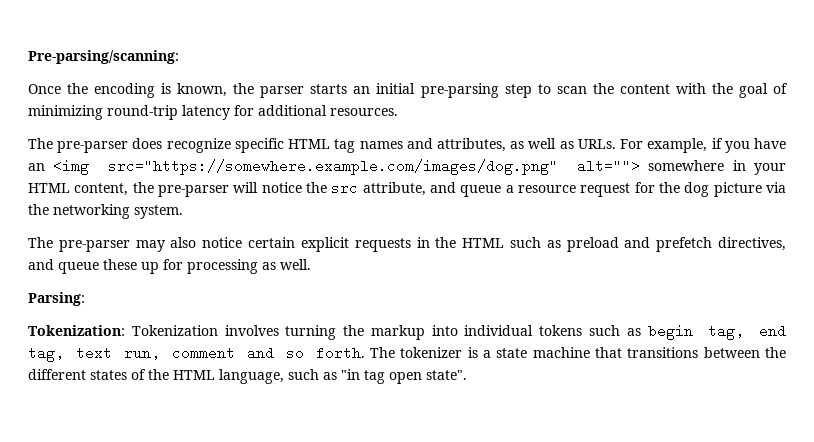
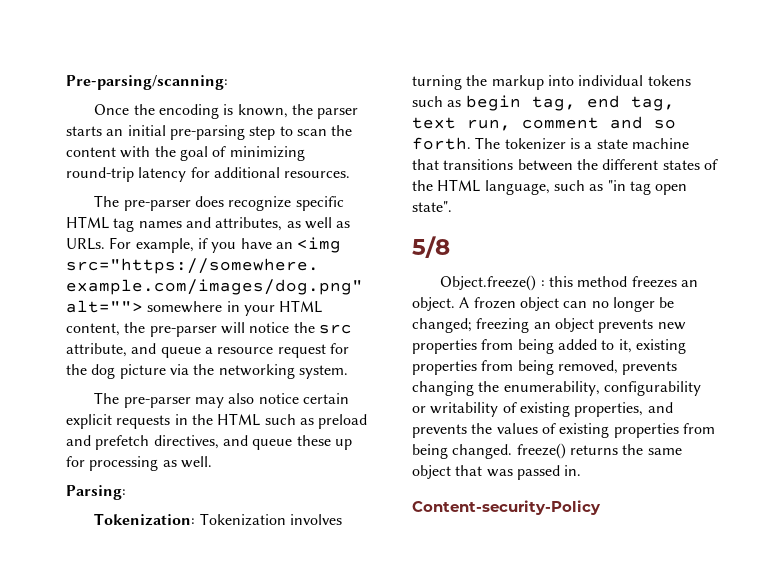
+ 5/8
+ Object.freeze() : this method freezes an object. A frozen object can no longer be changed; freezing an object prevents new properties from being added to it, existing properties from being removed, prevents changing the enumerability, configurability or writability of existing properties, and prevents the values of existing properties from being changed. freeze() returns the same object that was passed in.
+ Content-security-Policy

